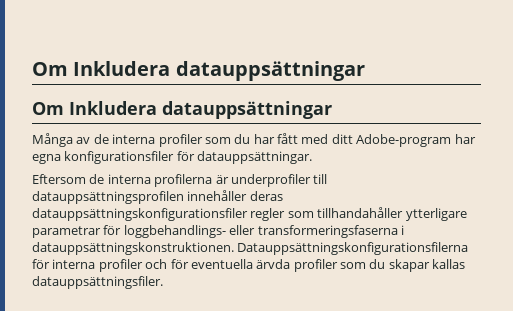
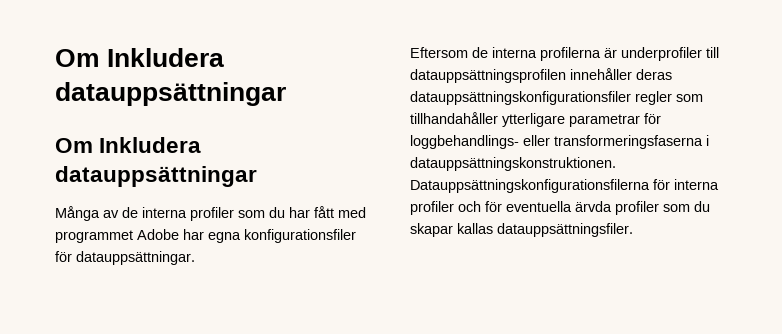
- Många av de interna profiler som du har fått med ditt Adobe-program har egna konfigurationsfiler för datauppsättningar.
+ Många av de interna profiler som du har fått med programmet Adobe har egna konfigurationsfiler för datauppsättningar.

